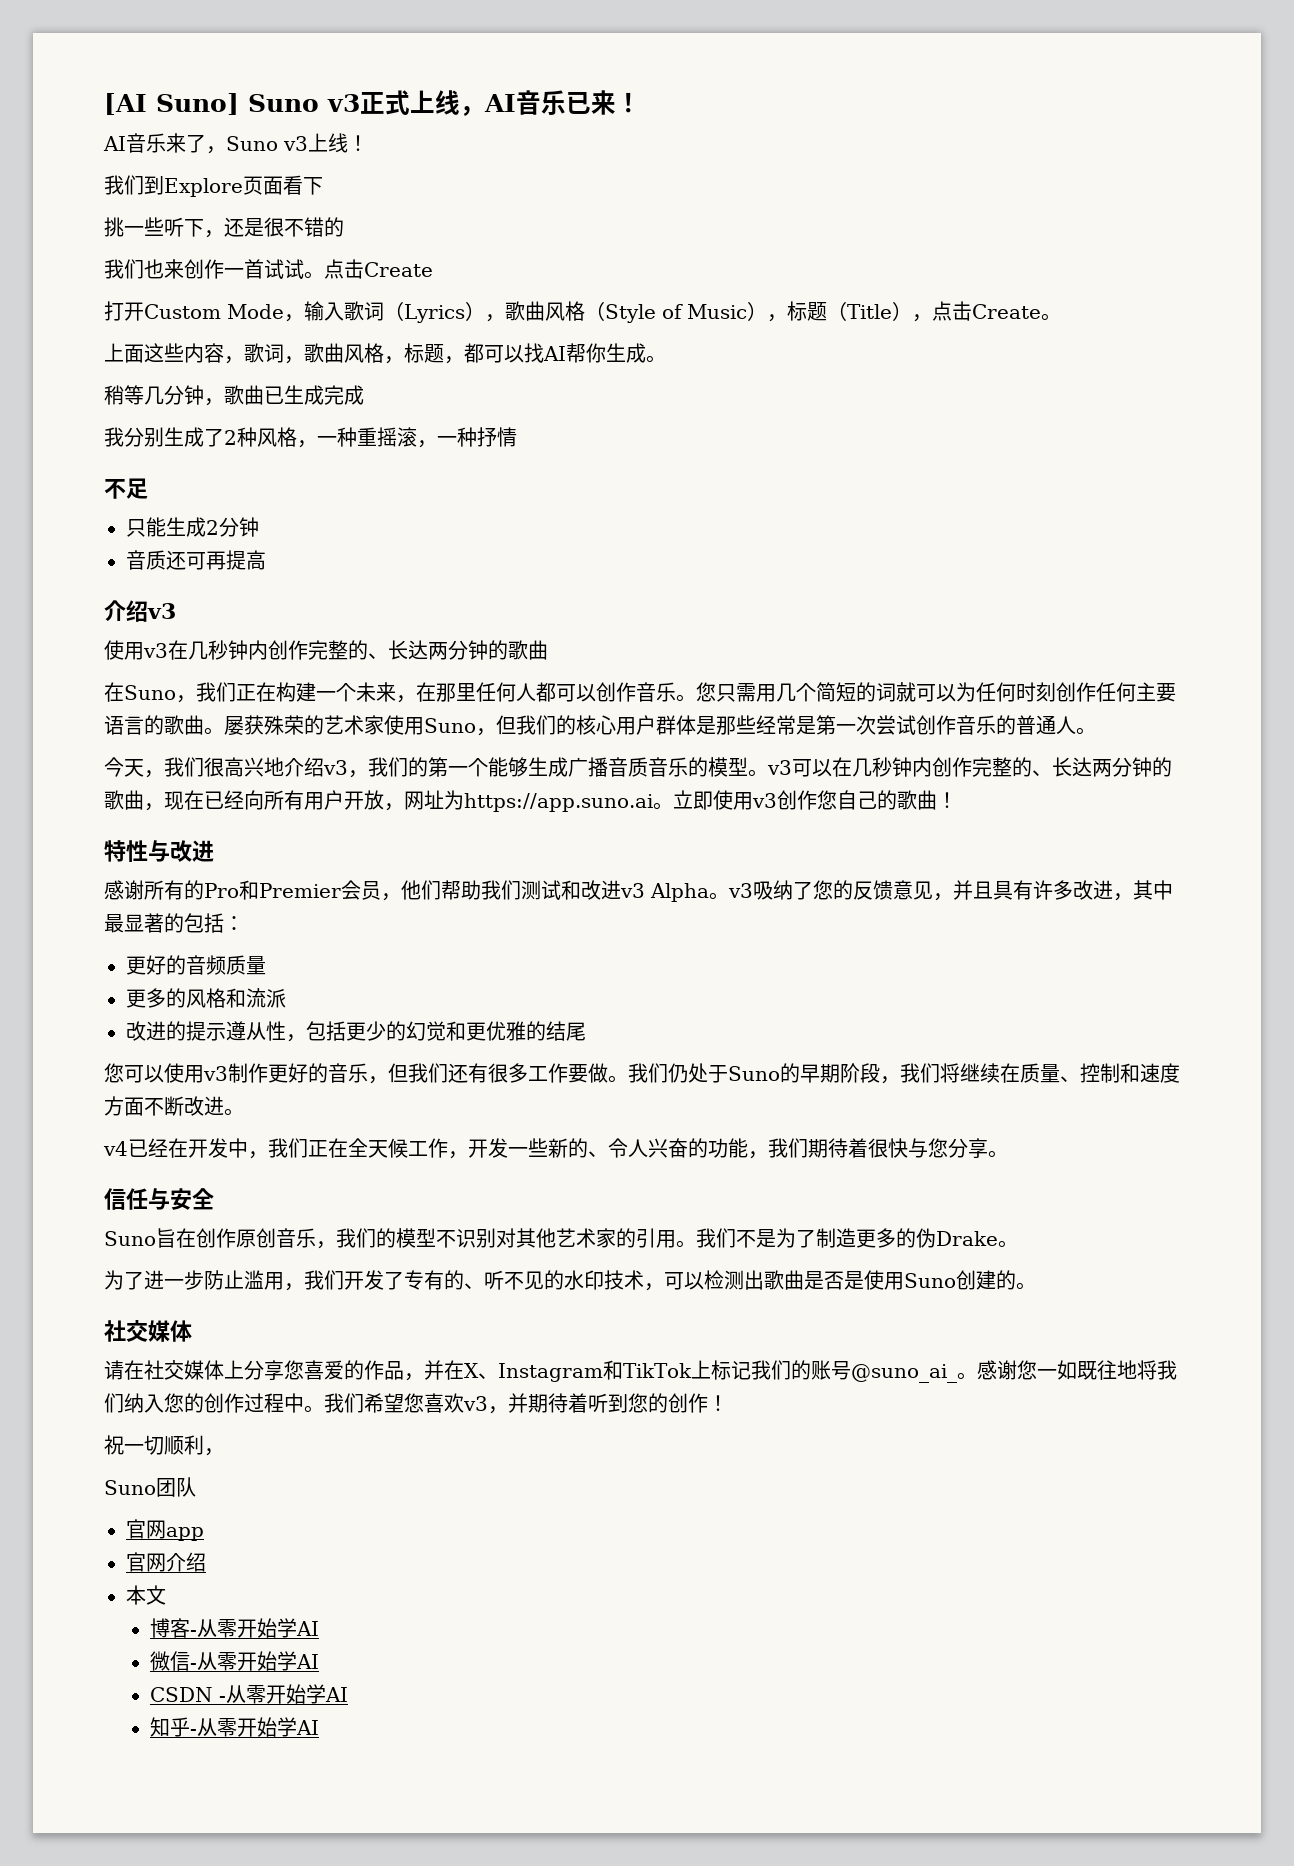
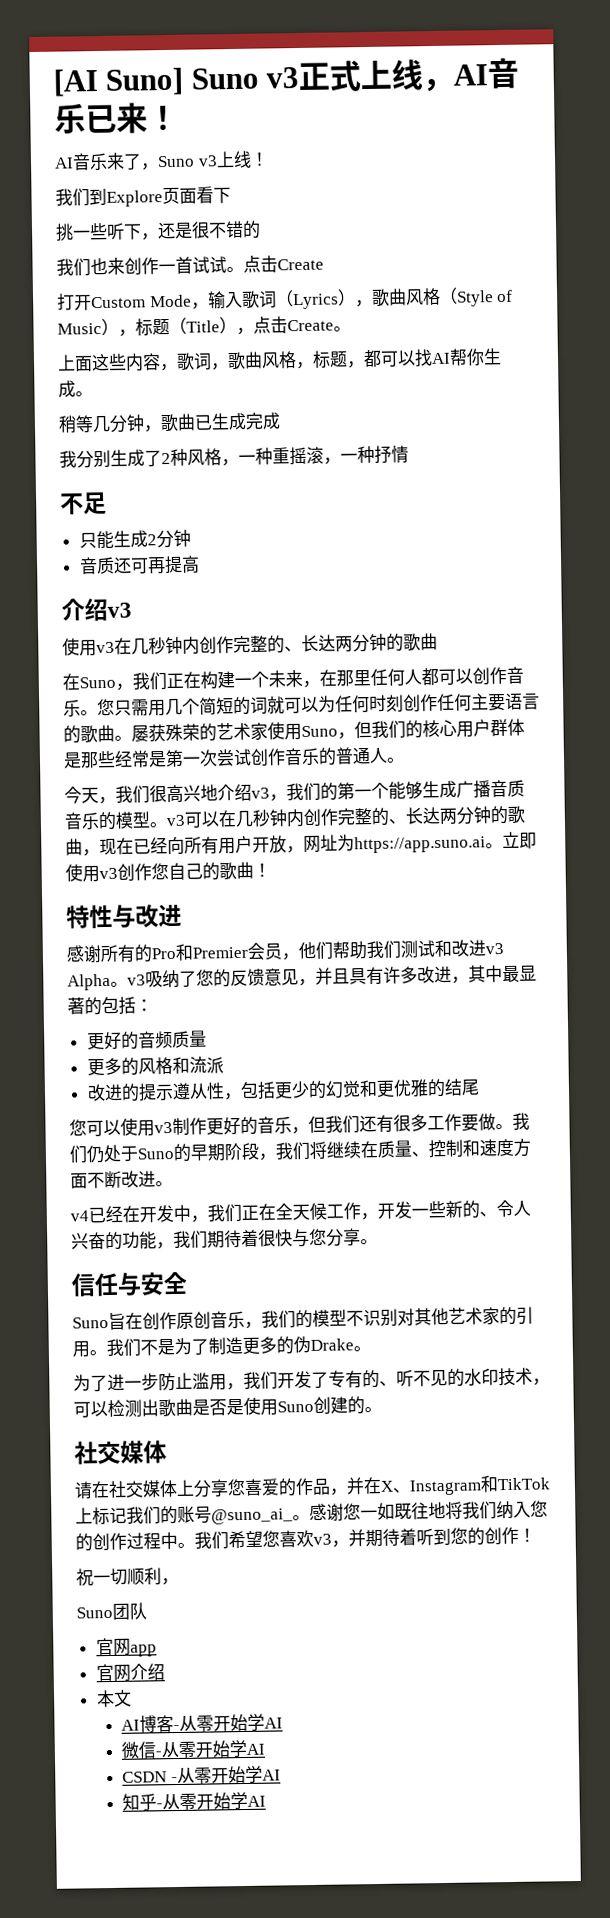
- 博客-从零开始学AI
+ AI博客-从零开始学AI

